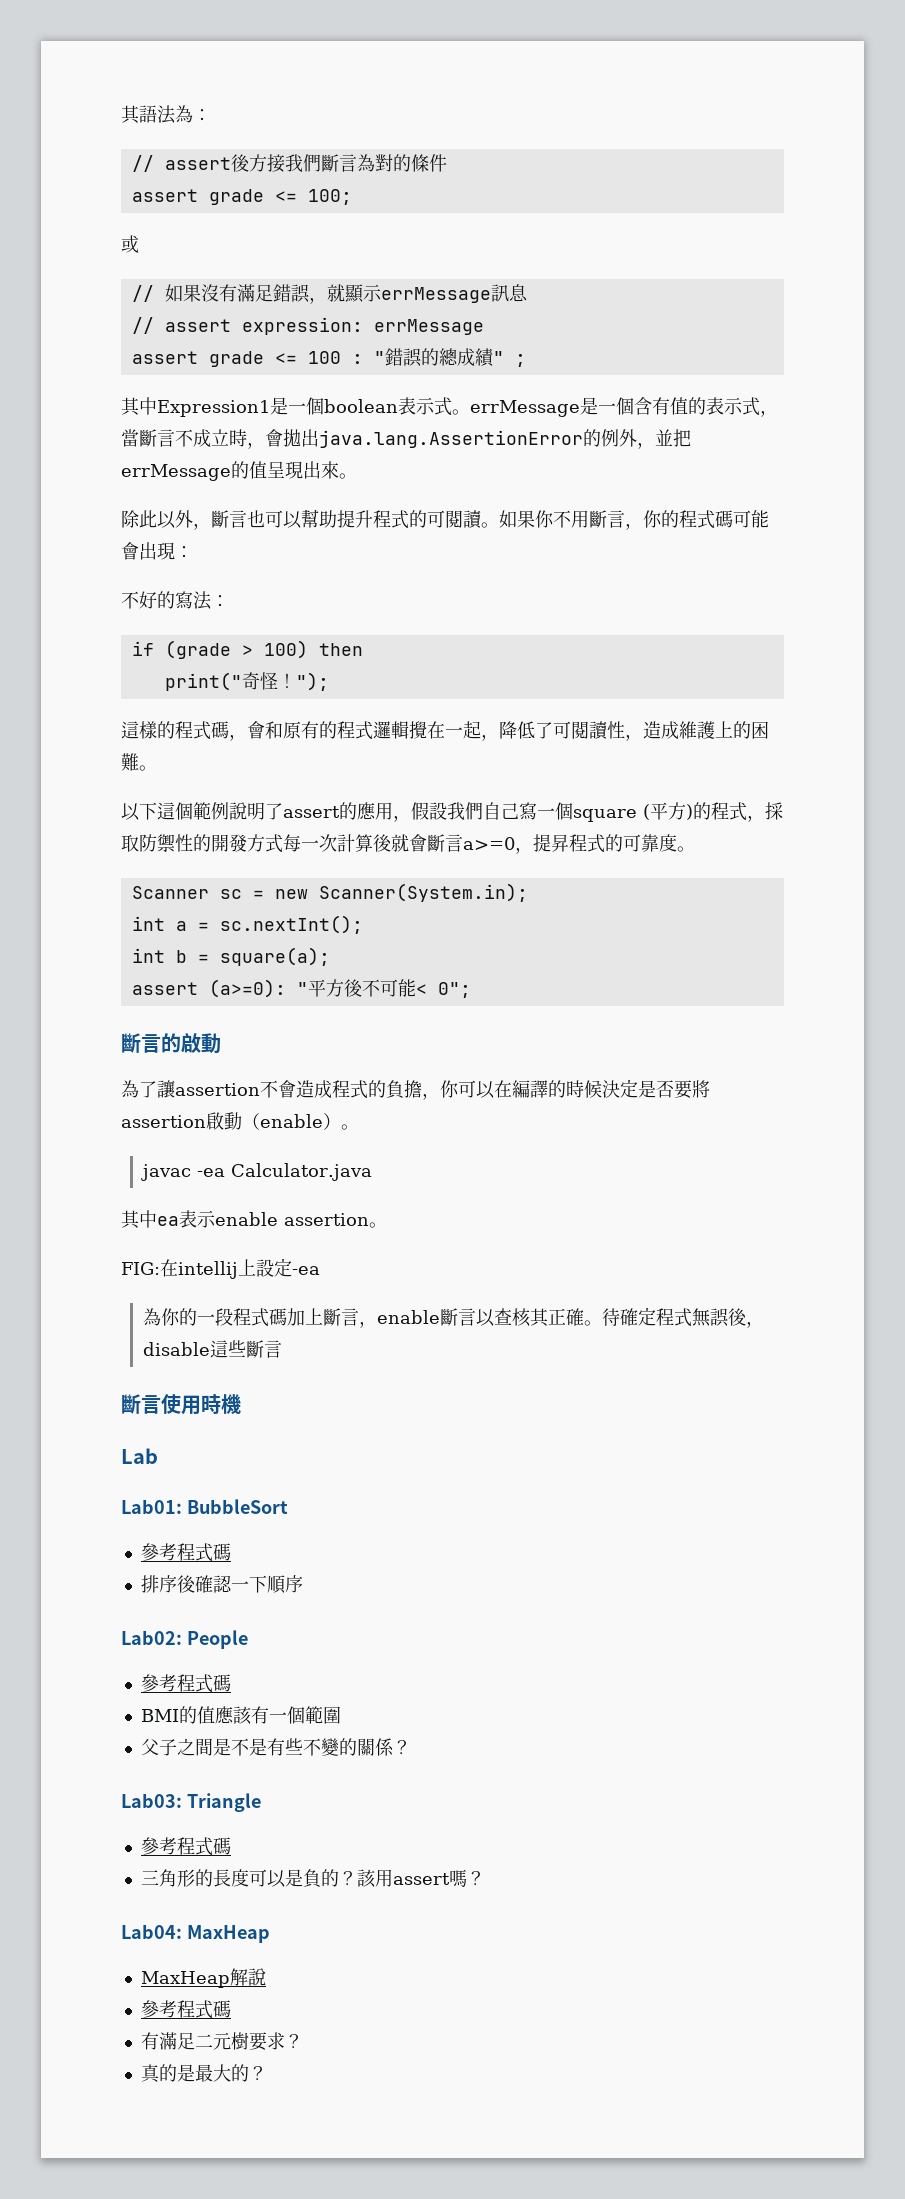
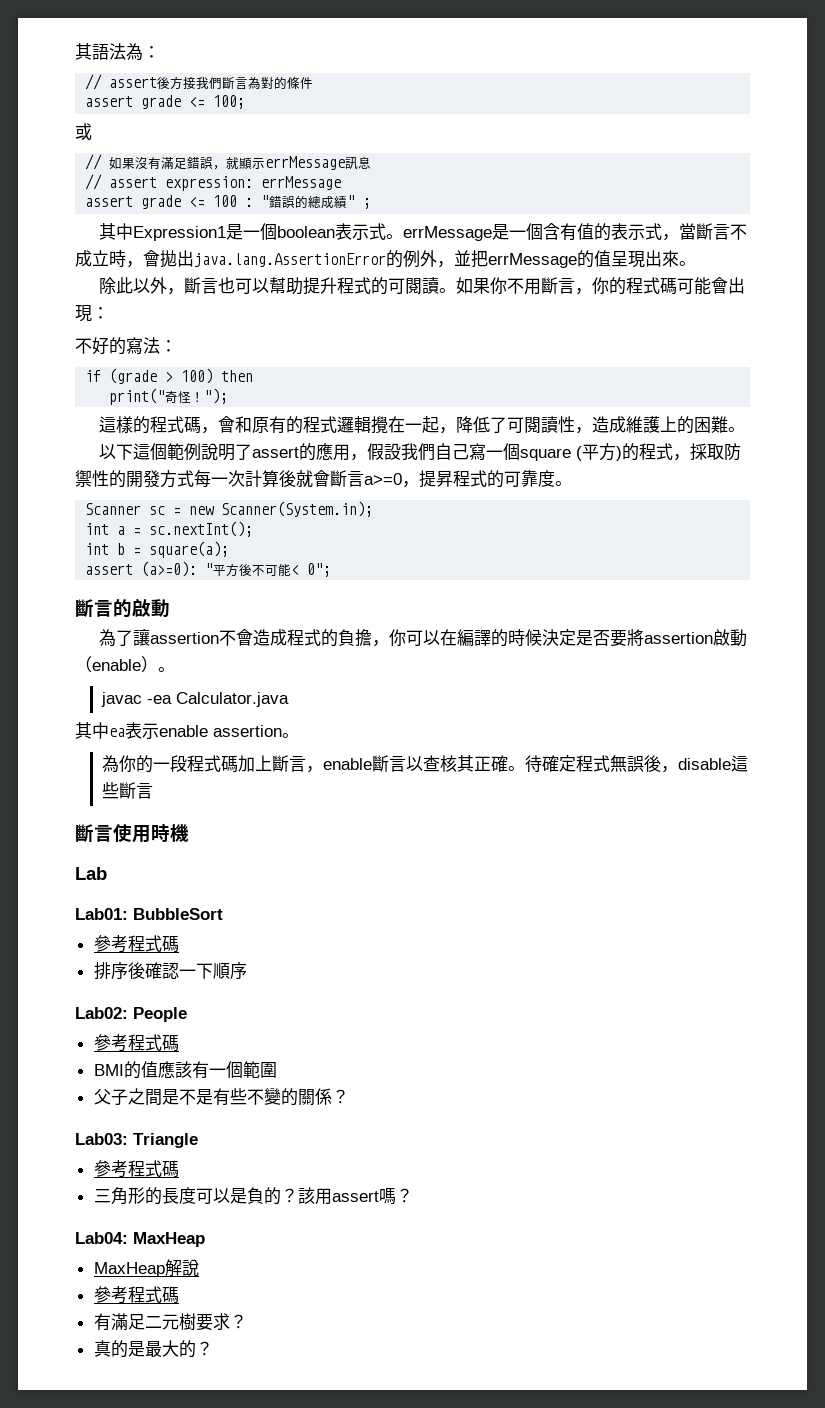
- FIG:在intellij上設定-ea

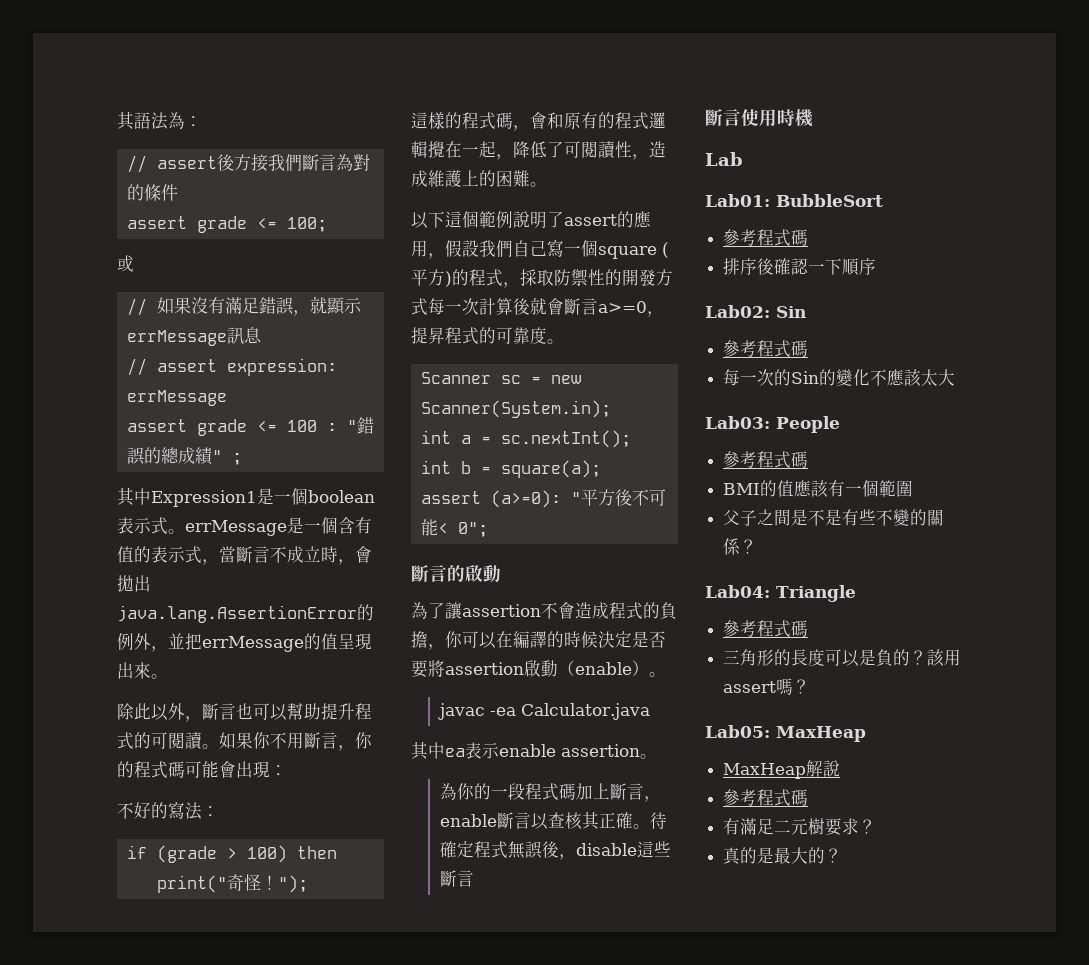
- Lab02: People
+ Lab02: Sin
+ 參考程式碼
+ 每一次的Sin的變化不應該太大
+ Lab03: People
- Lab03: Triangle
+ Lab04: Triangle
- Lab04: MaxHeap
+ Lab05: MaxHeap

